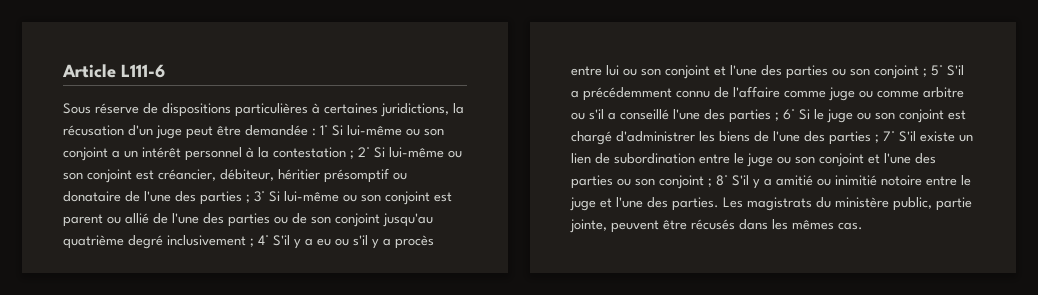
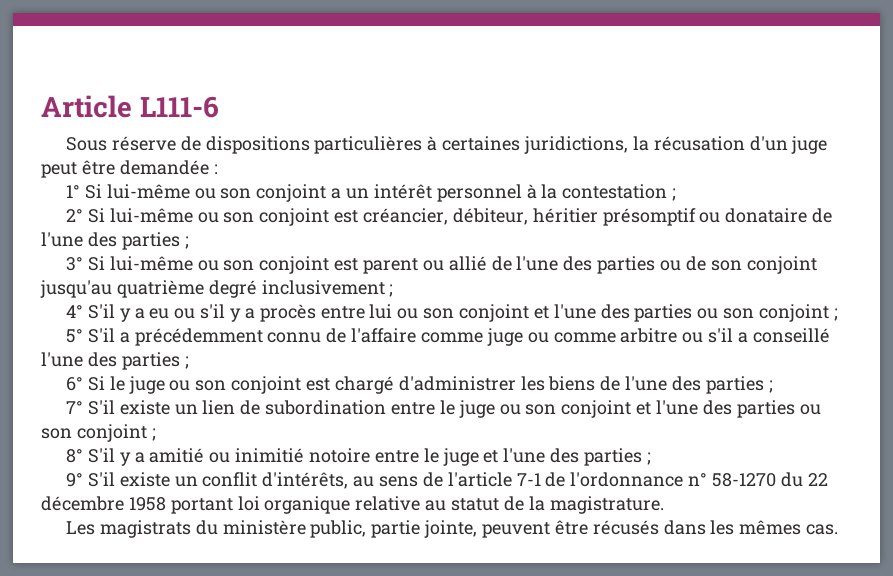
- Sous réserve de dispositions particulières à certaines juridictions, la récusation d'un juge peut être demandée : 1° Si lui-même ou son conjoint a un intérêt personnel à la contestation ; 2° Si lui-même ou son conjoint est créancier, débiteur, héritier présomptif ou donataire de l'une des parties ; 3° Si lui-même ou son conjoint est parent ou allié de l'une des parties ou de son conjoint jusqu'au quatrième degré inclusivement ; 4° S'il y a eu ou s'il y a procès entre lui ou son conjoint et l'une des parties ou son conjoint ; 5° S'il a précédemment connu de l'affaire comme juge ou comme arbitre ou s'il a conseillé l'une des parties ; 6° Si le juge ou son conjoint est chargé d'administrer les biens de l'une des parties ; 7° S'il existe un lien de subordination entre le juge ou son conjoint et l'une des parties ou son conjoint ; 8° S'il y a amitié ou inimitié notoire entre le juge et l'une des parties. Les magistrats du ministère public, partie jointe, peuvent être récusés dans les mêmes cas.
+ Sous réserve de dispositions particulières à certaines juridictions, la récusation d'un juge peut être demandée :
+ 1° Si lui-même ou son conjoint a un intérêt personnel à la contestation ;
+ 2° Si lui-même ou son conjoint est créancier, débiteur, héritier présomptif ou donataire de l'une des parties ;
+ 3° Si lui-même ou son conjoint est parent ou allié de l'une des parties ou de son conjoint jusqu'au quatrième degré inclusivement ;
+ 4° S'il y a eu ou s'il y a procès entre lui ou son conjoint et l'une des parties ou son conjoint ;
+ 5° S'il a précédemment connu de l'affaire comme juge ou comme arbitre ou s'il a conseillé l'une des parties ;
+ 6° Si le juge ou son conjoint est chargé d'administrer les biens de l'une des parties ;
+ 7° S'il existe un lien de subordination entre le juge ou son conjoint et l'une des parties ou son conjoint ;
+ 8° S'il y a amitié ou inimitié notoire entre le juge et l'une des parties ;
+ 9° S'il existe un conflit d'intérêts, au sens de l'article 7-1 de l'ordonnance n° 58-1270 du 22 décembre 1958 portant loi organique relative au statut de la magistrature.
+ Les magistrats du ministère public, partie jointe, peuvent être récusés dans les mêmes cas.

